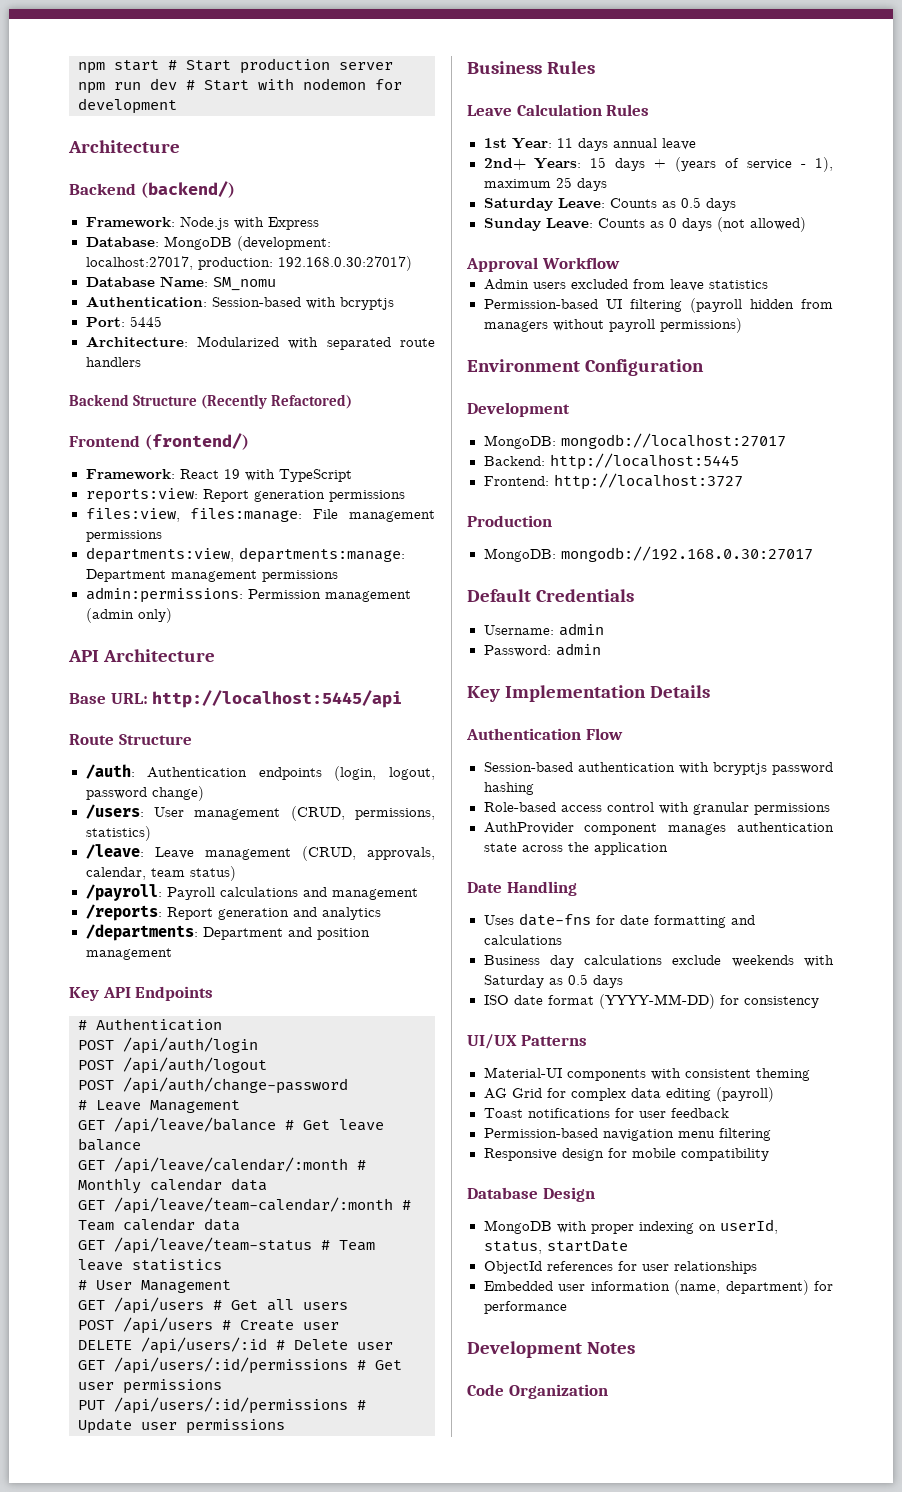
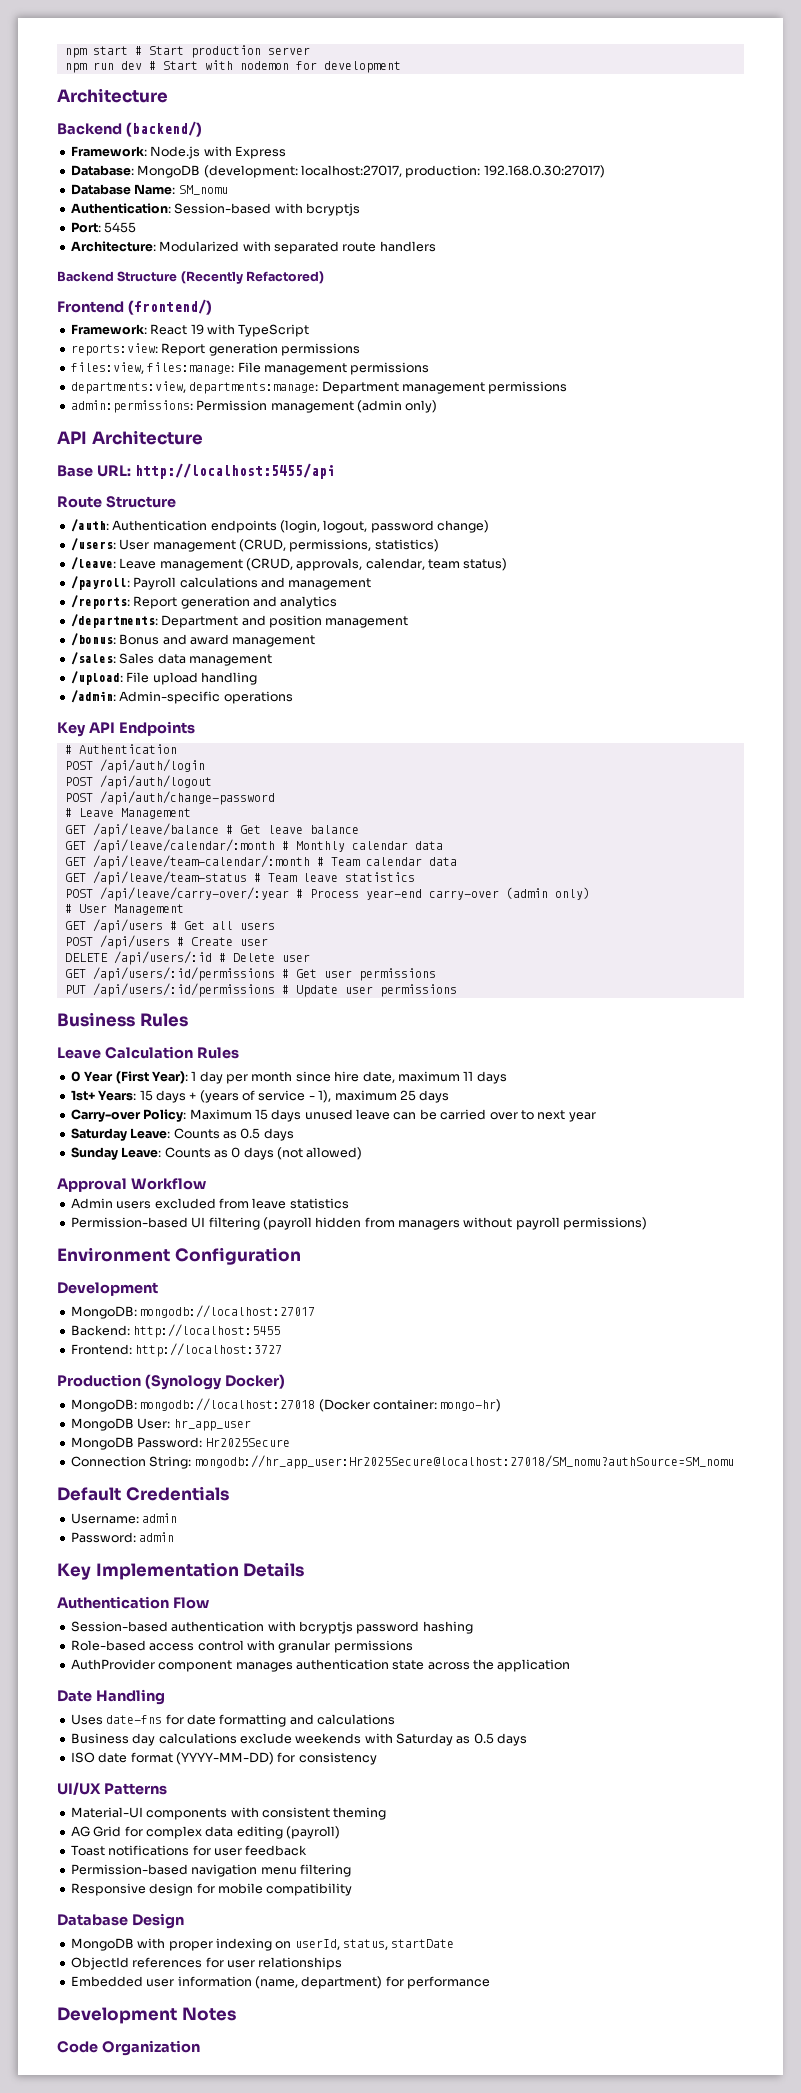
- Port: 5445
+ Port: 5455
- Base URL: http://localhost:5445/api
+ Base URL: http://localhost:5455/api
+ /bonus: Bonus and award management
+ /sales: Sales data management
+ /upload: File upload handling
+ /admin: Admin-specific operations
+ POST /api/leave/carry-over/:year # Process year-end carry-over (admin only)
- 1st Year: 11 days annual leave
- 2nd+ Years: 15 days + (years of service - 1), maximum 25 days
+ 0 Year (First Year): 1 day per month since hire date, maximum 11 days
+ 1st+ Years: 15 days + (years of service - 1), maximum 25 days
+ Carry-over Policy: Maximum 15 days unused leave can be carried over to next year
- Backend: http://localhost:5445
+ Backend: http://localhost:5455
- Production
- MongoDB: mongodb://192.168.0.30:27017
+ Production (Synology Docker)
+ MongoDB: mongodb://localhost:27018 (Docker container: mongo-hr)
+ MongoDB User: hr_app_user
+ MongoDB Password: Hr2025Secure
+ Connection String: mongodb://hr_app_user:Hr2025Secure@localhost:27018/SM_nomu?authSource=SM_nomu

